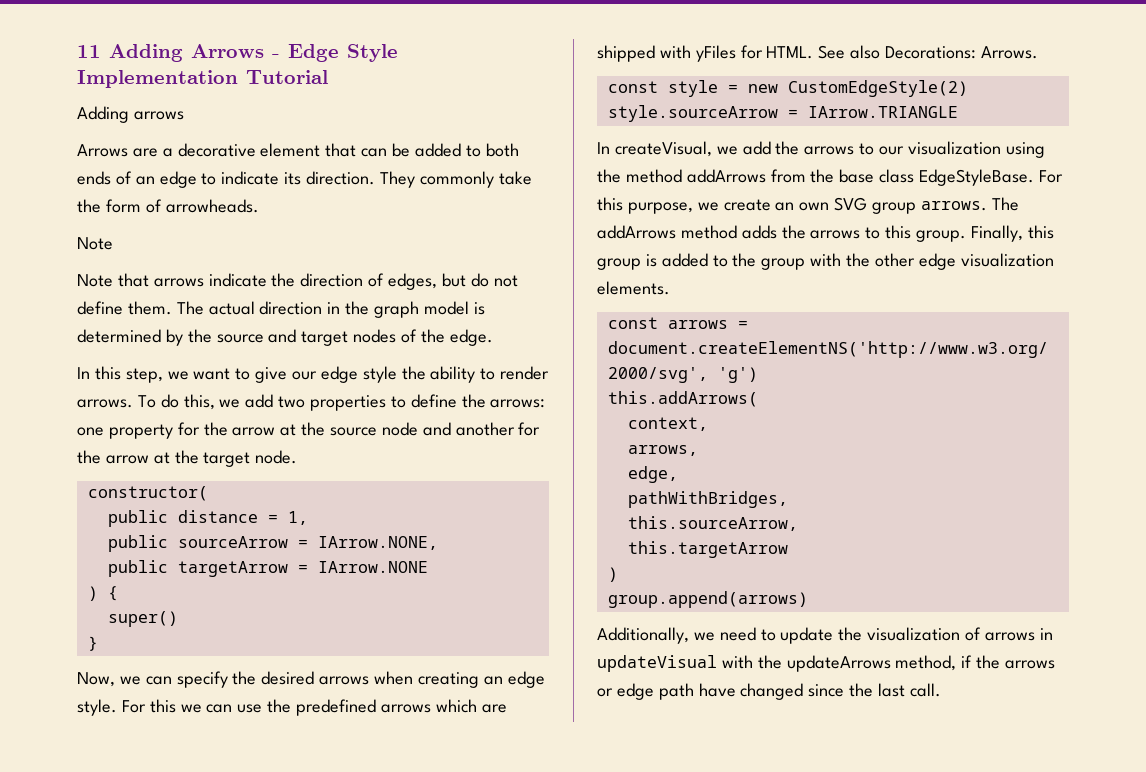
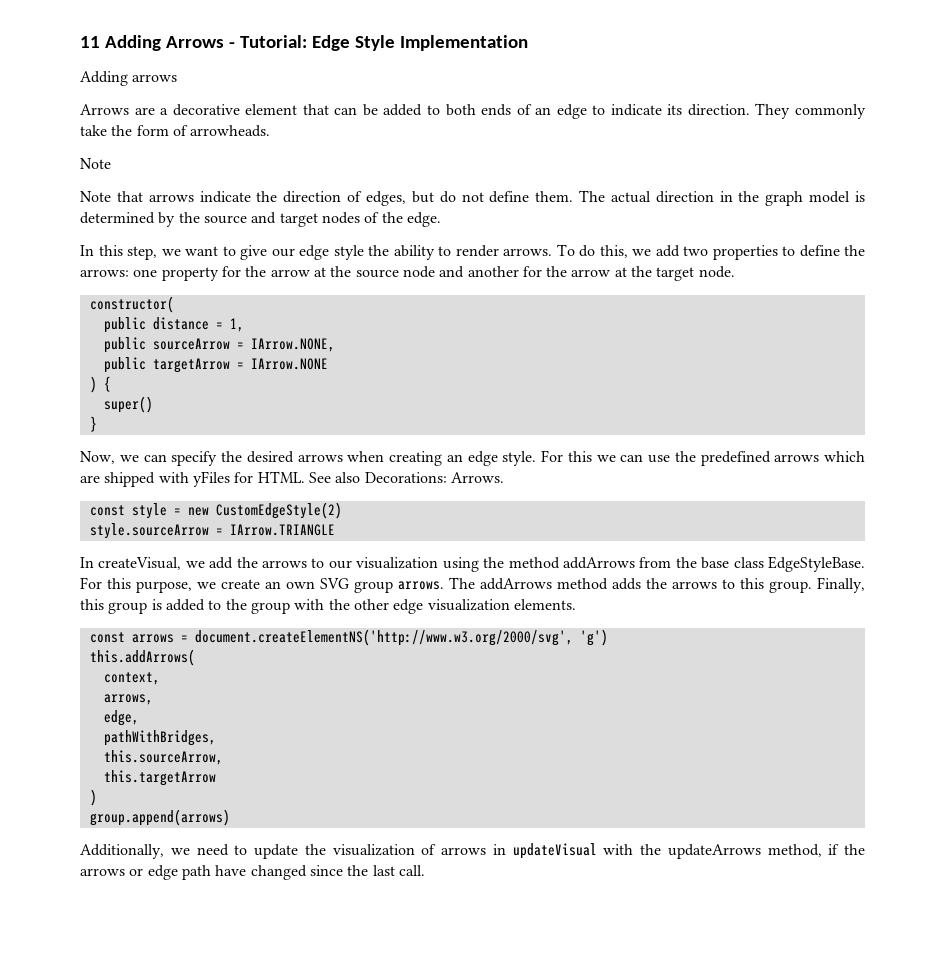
- 11 Adding Arrows - Edge Style Implementation Tutorial
+ 11 Adding Arrows - Tutorial: Edge Style Implementation

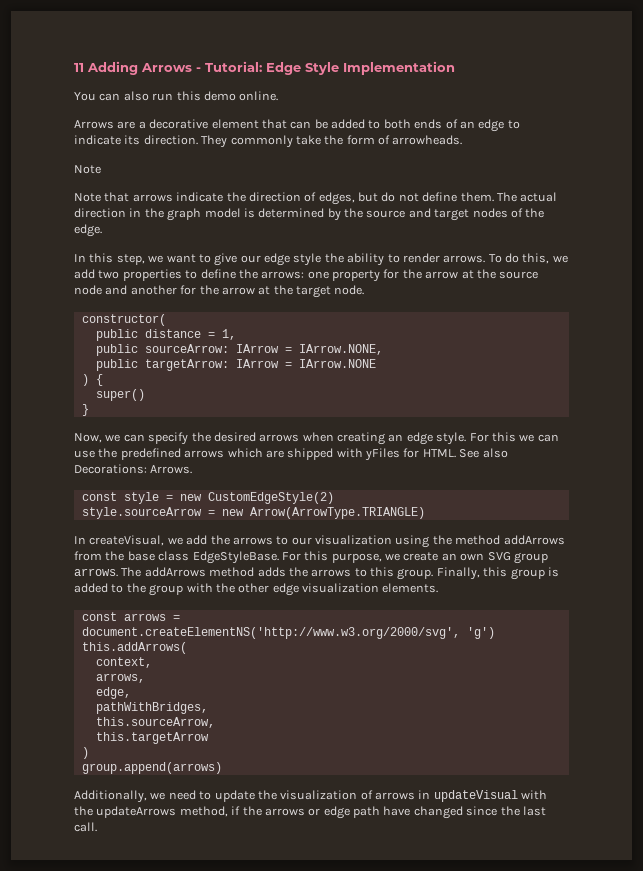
- Adding arrows
+ You can also run this demo online.
- public sourceArrow = IArrow.NONE,
+ public sourceArrow: IArrow = IArrow.NONE,
- public targetArrow = IArrow.NONE
+ public targetArrow: IArrow = IArrow.NONE
- style.sourceArrow = IArrow.TRIANGLE
+ style.sourceArrow = new Arrow(ArrowType.TRIANGLE)

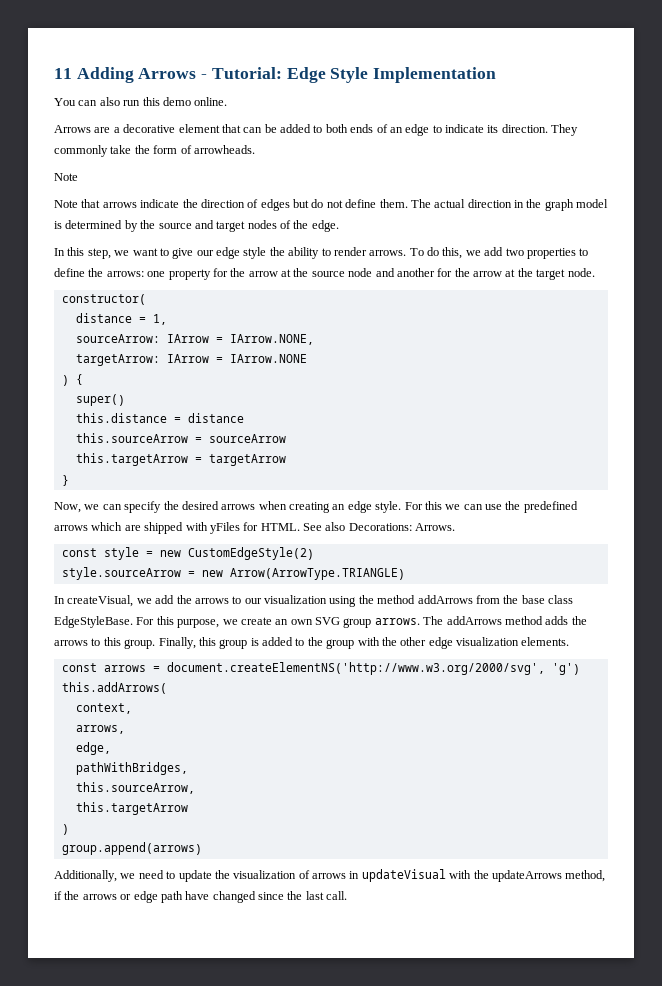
- Note that arrows indicate the direction of edges, but do not define them.
+ Note that arrows indicate the direction of edges but do not define them.
- public distance = 1,
+ distance = 1,
- public sourceArrow: IArrow = IArrow.NONE,
+ sourceArrow: IArrow = IArrow.NONE,
- public targetArrow: IArrow = IArrow.NONE
+ targetArrow: IArrow = IArrow.NONE
+ this.distance = distance
+ this.sourceArrow = sourceArrow
+ this.targetArrow = targetArrow

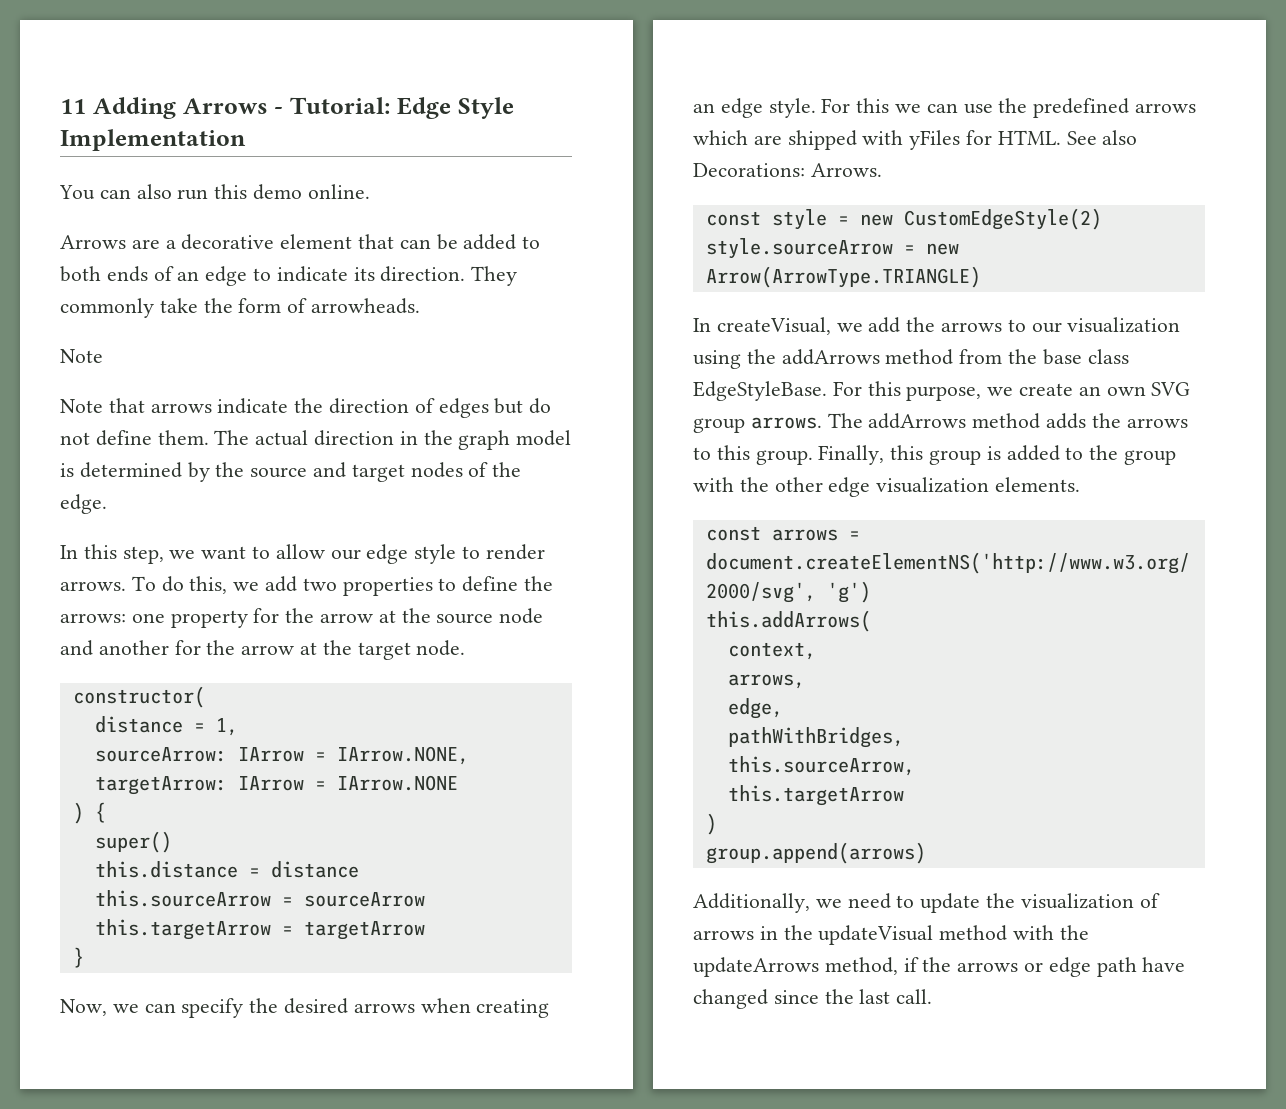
- In this step, we want to give our edge style the ability to render arrows.
+ In this step, we want to allow our edge style to render arrows.
- In createVisual, we add the arrows to our visualization using the method addArrows from the base class EdgeStyleBase.
+ In createVisual, we add the arrows to our visualization using the addArrows method from the base class EdgeStyleBase.
- Additionally, we need to update the visualization of arrows in updateVisual with the updateArrows method, if the arrows or edge path have changed since the last call.
+ Additionally, we need to update the visualization of arrows in the updateVisual method with the updateArrows method, if the arrows or edge path have changed since the last call.

